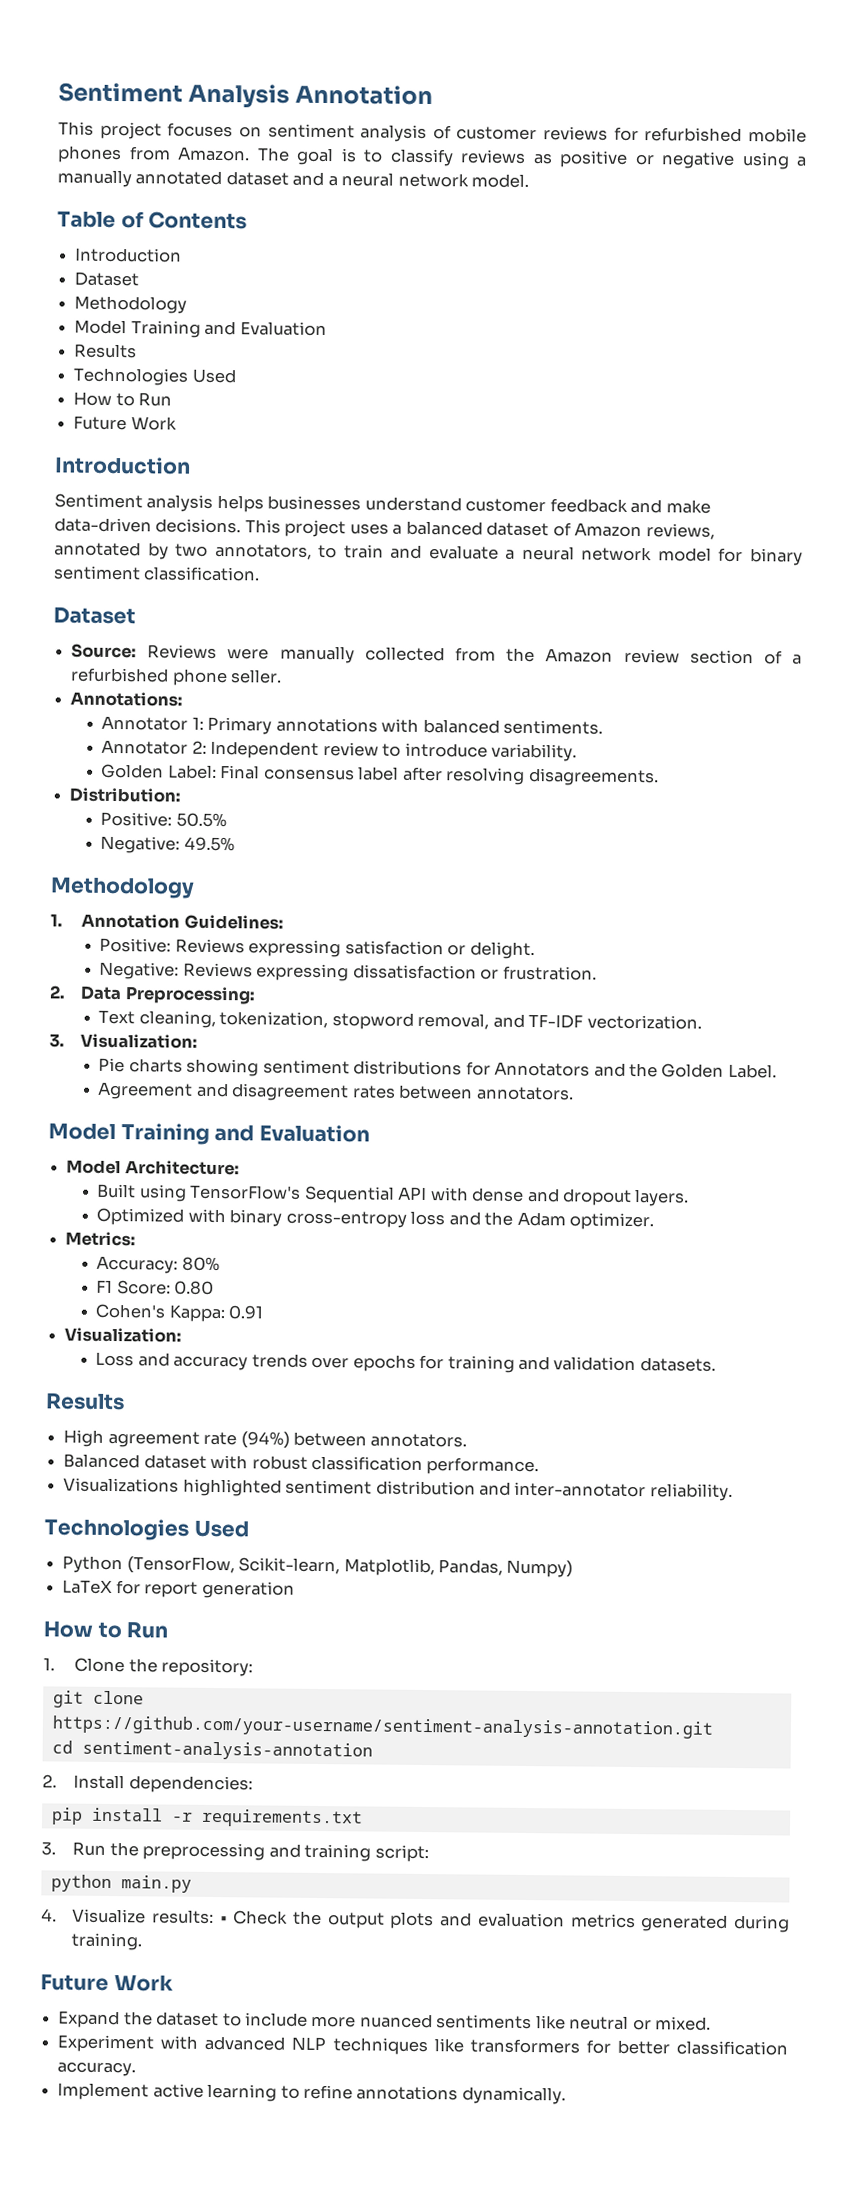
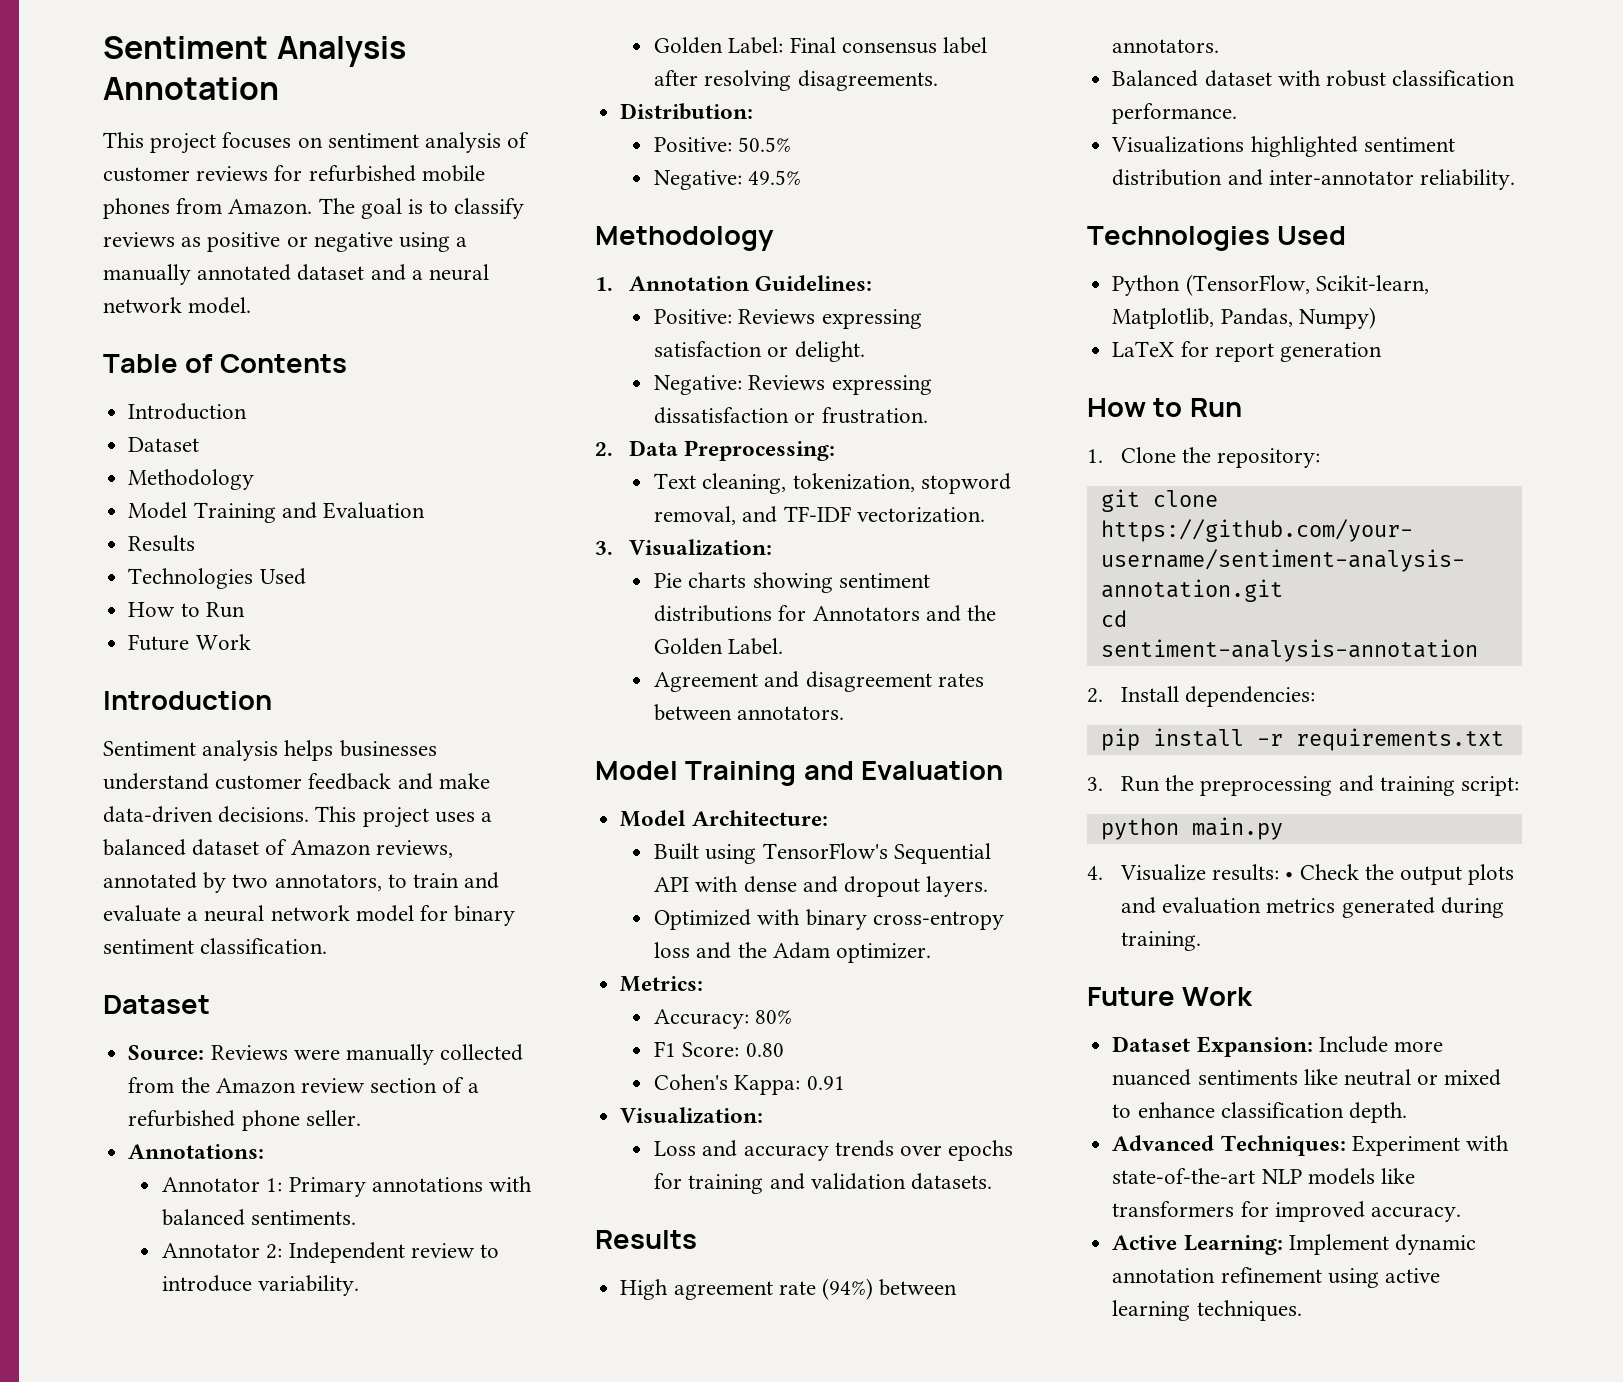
- Expand the dataset to include more nuanced sentiments like neutral or mixed.
- Experiment with advanced NLP techniques like transformers for better classification accuracy.
+ Dataset Expansion: Include more nuanced sentiments like neutral or mixed to enhance classification depth.
+ Advanced Techniques: Experiment with state-of-the-art NLP models like transformers for improved accuracy.
- Implement active learning to refine annotations dynamically.
+ Active Learning: Implement dynamic annotation refinement using active learning techniques.

